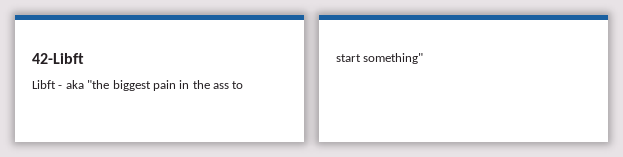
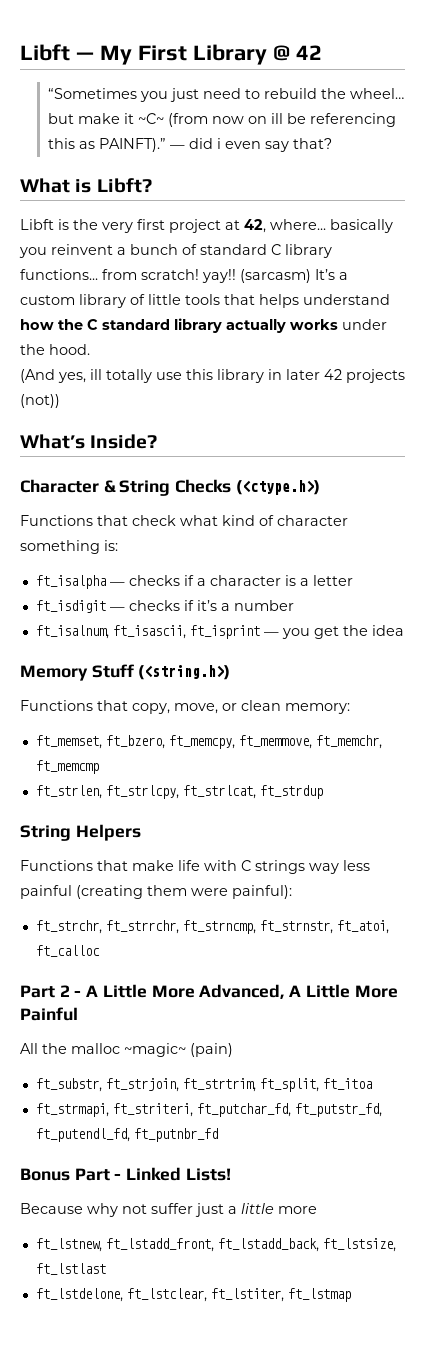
- 42-Libft
- Libft - aka "the biggest pain in the ass to start something"
+ Libft — My First Library @ 42
+ “Sometimes you just need to rebuild the wheel… but make it ~C~ (from now on ill be referencing this as PAINFT).” — did i even say that?
+ What is Libft?
+ Libft is the very first project at 42, where... basically you reinvent a bunch of standard C library functions... from scratch! yay!! (sarcasm) It’s a custom library of little tools that helps understand how the C standard library actually works under the hood.
+ (And yes, ill totally use this library in later 42 projects (not))
+ What’s Inside?
+ Character & String Checks (<ctype.h>)
+ Functions that check what kind of character something is:
+ ft_isalpha — checks if a character is a letter
+ ft_isdigit — checks if it’s a number
+ ft_isalnum, ft_isascii, ft_isprint — you get the idea
+ Memory Stuff (<string.h>)
+ Functions that copy, move, or clean memory:
+ ft_memset, ft_bzero, ft_memcpy, ft_memmove, ft_memchr, ft_memcmp
+ ft_strlen, ft_strlcpy, ft_strlcat, ft_strdup
+ String Helpers
+ Functions that make life with C strings way less painful (creating them were painful):
+ ft_strchr, ft_strrchr, ft_strncmp, ft_strnstr, ft_atoi, ft_calloc
+ Part 2 - A Little More Advanced, A Little More Painful
+ All the malloc ~magic~ (pain)
+ ft_substr, ft_strjoin, ft_strtrim, ft_split, ft_itoa
+ ft_strmapi, ft_striteri, ft_putchar_fd, ft_putstr_fd, ft_putendl_fd, ft_putnbr_fd
+ Bonus Part - Linked Lists!
+ Because why not suffer just a little more
+ ft_lstnew, ft_lstadd_front, ft_lstadd_back, ft_lstsize, ft_lstlast
+ ft_lstdelone, ft_lstclear, ft_lstiter, ft_lstmap

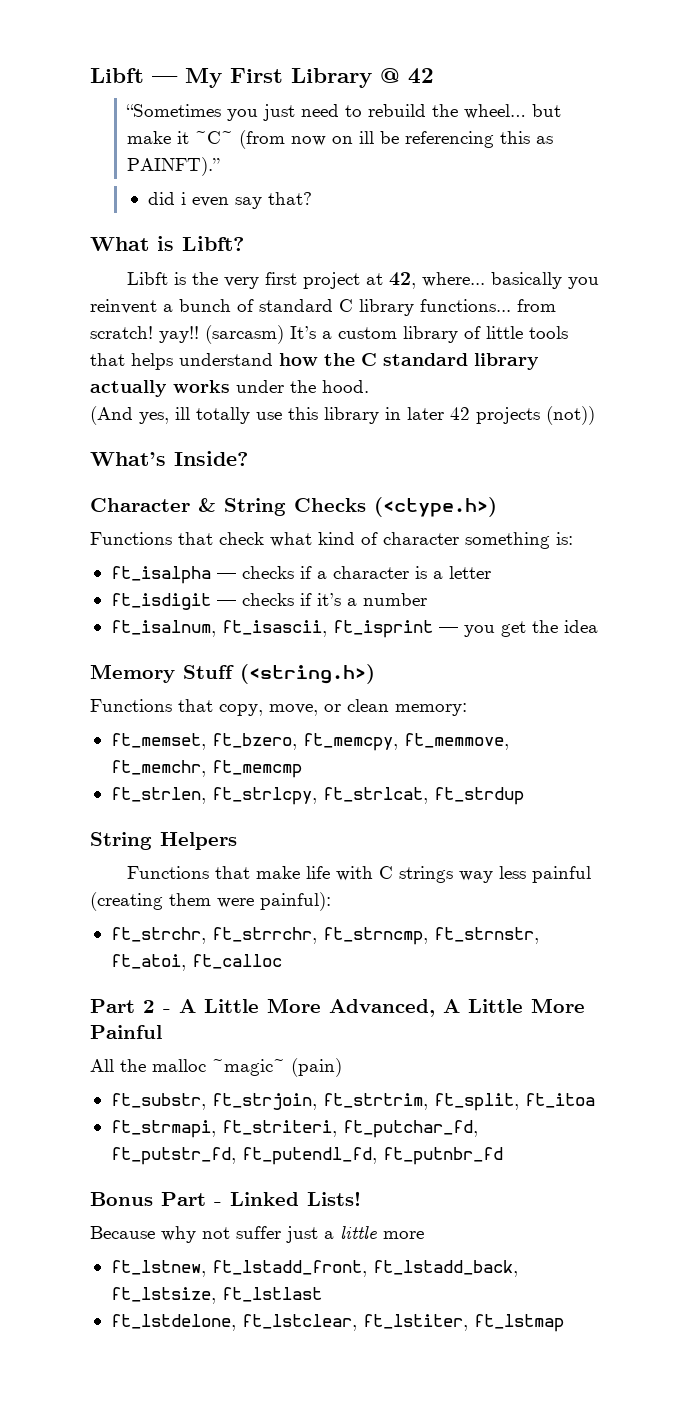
- “Sometimes you just need to rebuild the wheel… but make it ~C~ (from now on ill be referencing this as PAINFT).” — did i even say that?
+ “Sometimes you just need to rebuild the wheel… but make it ~C~ (from now on ill be referencing this as PAINFT).”
+ did i even say that?

